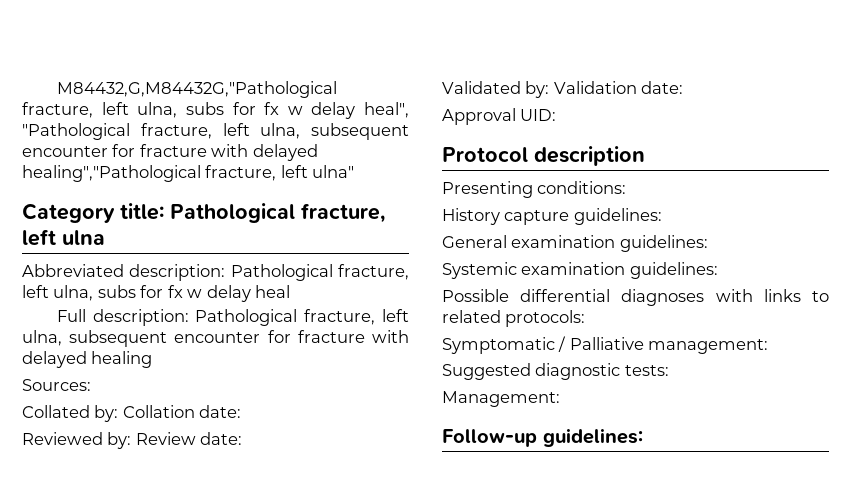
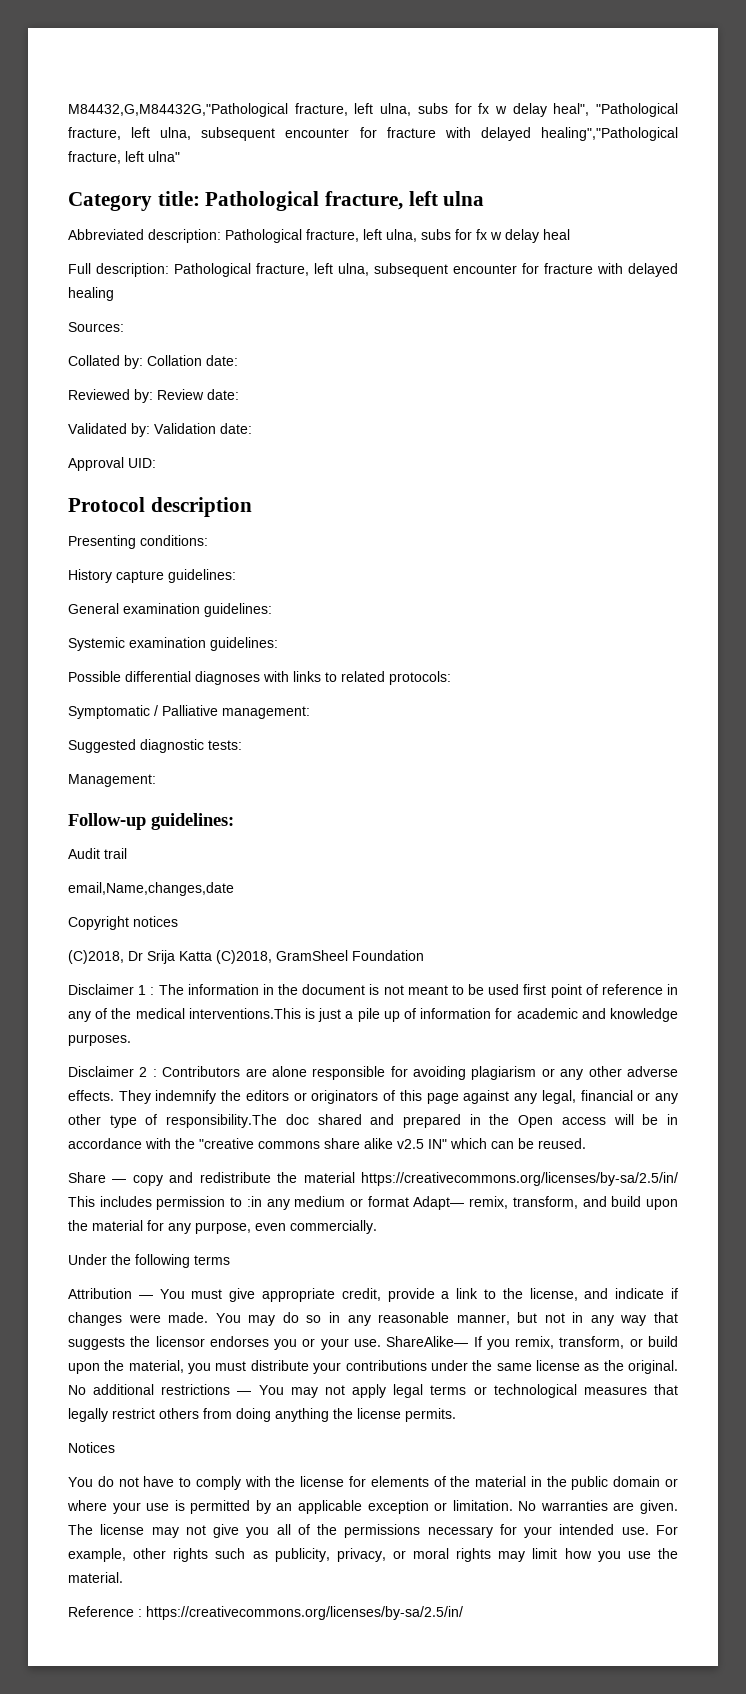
+ Audit trail
+ email,Name,changes,date
+ Copyright notices
+ (C)2018, Dr Srija Katta (C)2018, GramSheel Foundation
+ Disclaimer 1 : The information in the document is not meant to be used first point of reference in any of the medical interventions.This is just a pile up of information for academic and knowledge purposes.
+ Disclaimer 2 : Contributors are alone responsible for avoiding plagiarism or any other adverse effects. They indemnify the editors or originators of this page against any legal, financial or any other type of responsibility.The doc shared and prepared in the Open access will be in accordance with the "creative commons share alike v2.5 IN" which can be reused.
+ Share — copy and redistribute the material https://creativecommons.org/licenses/by-sa/2.5/in/ This includes permission to :in any medium or format Adapt— remix, transform, and build upon the material for any purpose, even commercially.
+ Under the following terms
+ Attribution — You must give appropriate credit, provide a link to the license, and indicate if changes were made. You may do so in any reasonable manner, but not in any way that suggests the licensor endorses you or your use. ShareAlike— If you remix, transform, or build upon the material, you must distribute your contributions under the same license as the original. No additional restrictions — You may not apply legal terms or technological measures that legally restrict others from doing anything the license permits.
+ Notices
+ You do not have to comply with the license for elements of the material in the public domain or where your use is permitted by an applicable exception or limitation. No warranties are given. The license may not give you all of the permissions necessary for your intended use. For example, other rights such as publicity, privacy, or moral rights may limit how you use the material.
+ Reference : https://creativecommons.org/licenses/by-sa/2.5/in/

